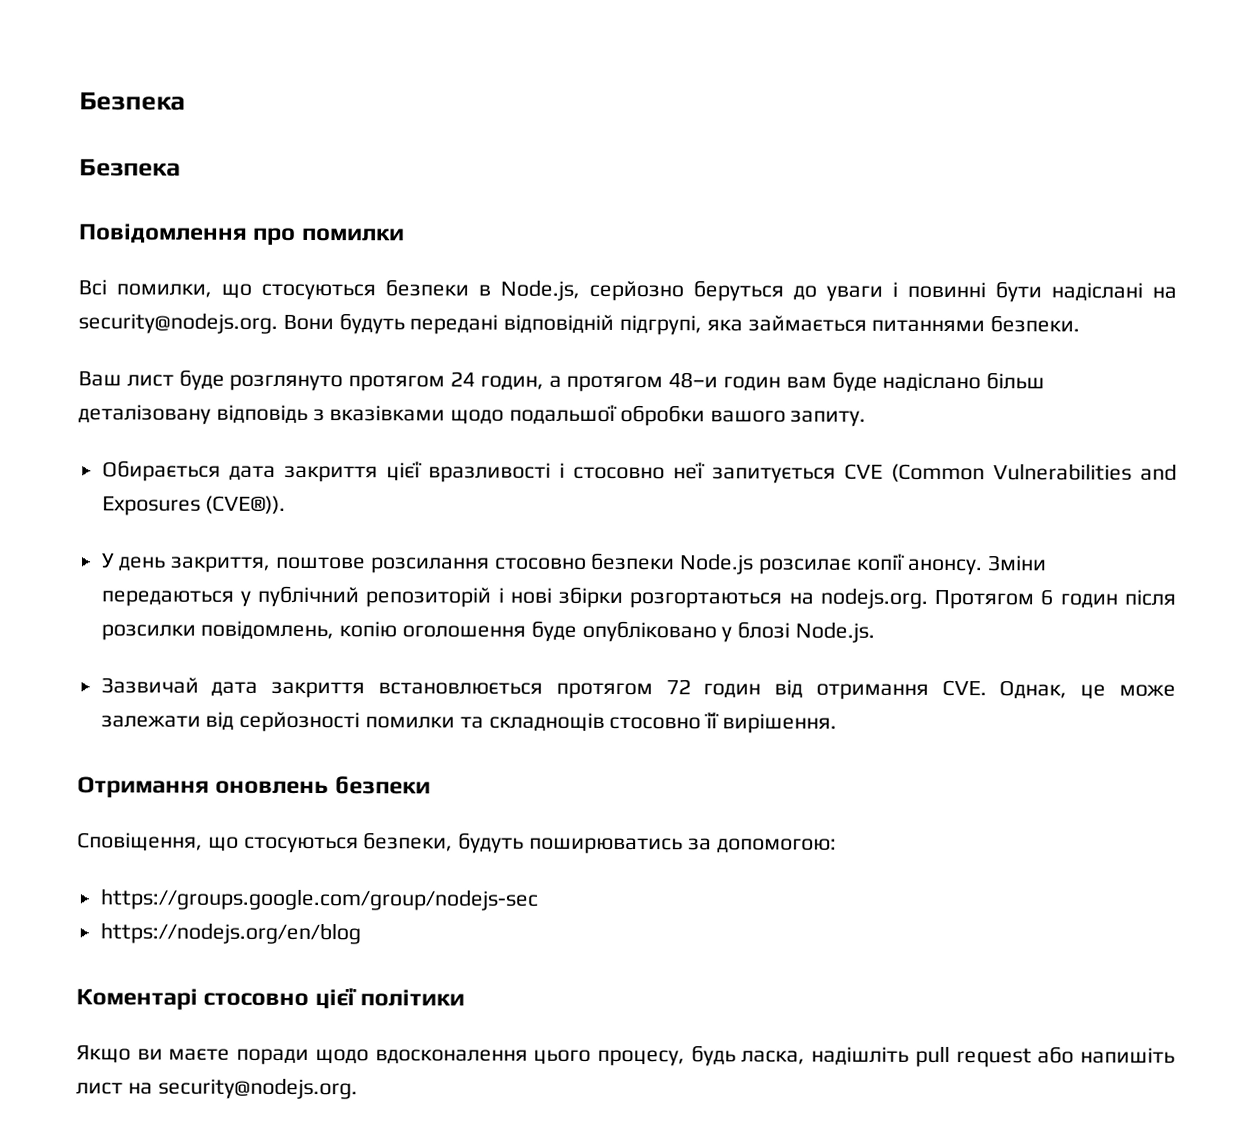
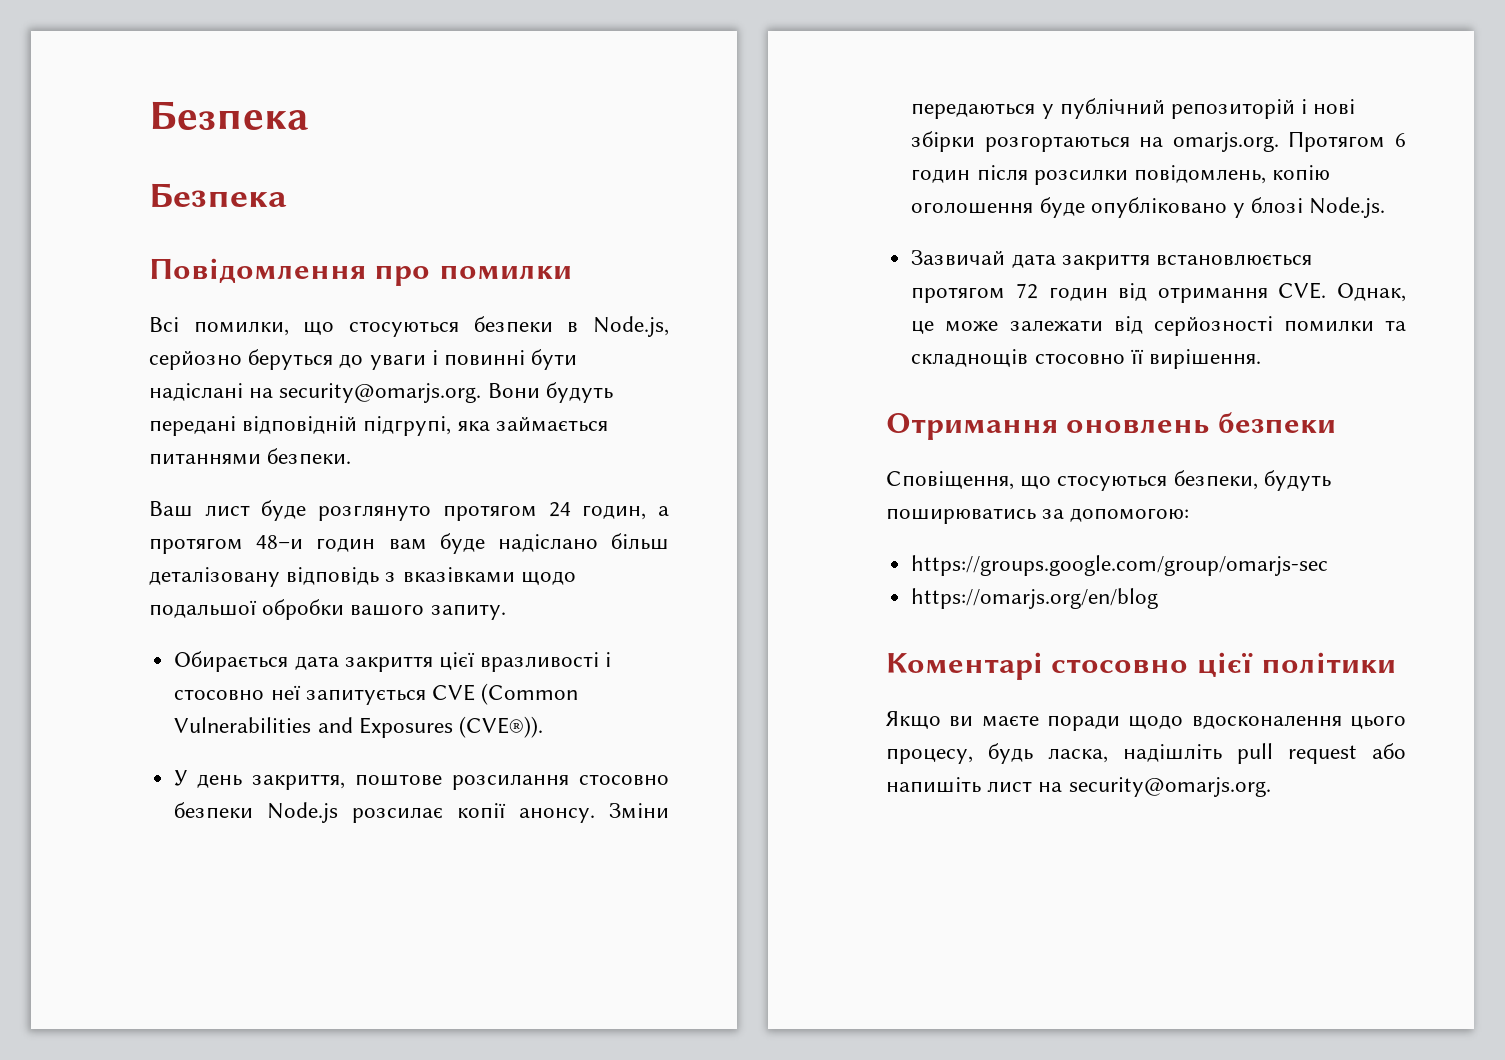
- Всі помилки, що стосуються безпеки в Node.js, серйозно беруться до уваги і повинні бути надіслані на security@nodejs.org. Вони будуть передані відповідній підгрупі, яка займається питаннями безпеки.
+ Всі помилки, що стосуються безпеки в Node.js, серйозно беруться до уваги і повинні бути надіслані на security@omarjs.org. Вони будуть передані відповідній підгрупі, яка займається питаннями безпеки.
- Зміни передаються у публічний репозиторій і нові збірки розгортаються на nodejs.org. Протягом 6 годин після розсилки повідомлень, копію оголошення буде опубліковано у блозі Node.js.
+ Зміни передаються у публічний репозиторій і нові збірки розгортаються на omarjs.org. Протягом 6 годин після розсилки повідомлень, копію оголошення буде опубліковано у блозі Node.js.
- https://groups.google.com/group/nodejs-sec
- https://nodejs.org/en/blog
+ https://groups.google.com/group/omarjs-sec
+ https://omarjs.org/en/blog
- Якщо ви маєте поради щодо вдосконалення цього процесу, будь ласка, надішліть pull request або напишіть лист на security@nodejs.org.
+ Якщо ви маєте поради щодо вдосконалення цього процесу, будь ласка, надішліть pull request або напишіть лист на security@omarjs.org.

